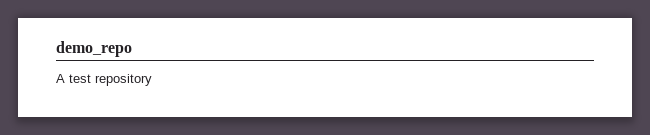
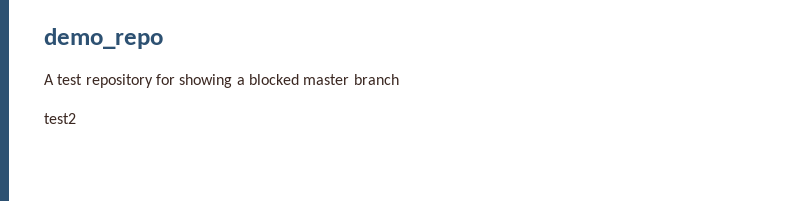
- A test repository
+ A test repository for showing a blocked master branch
+ test2

